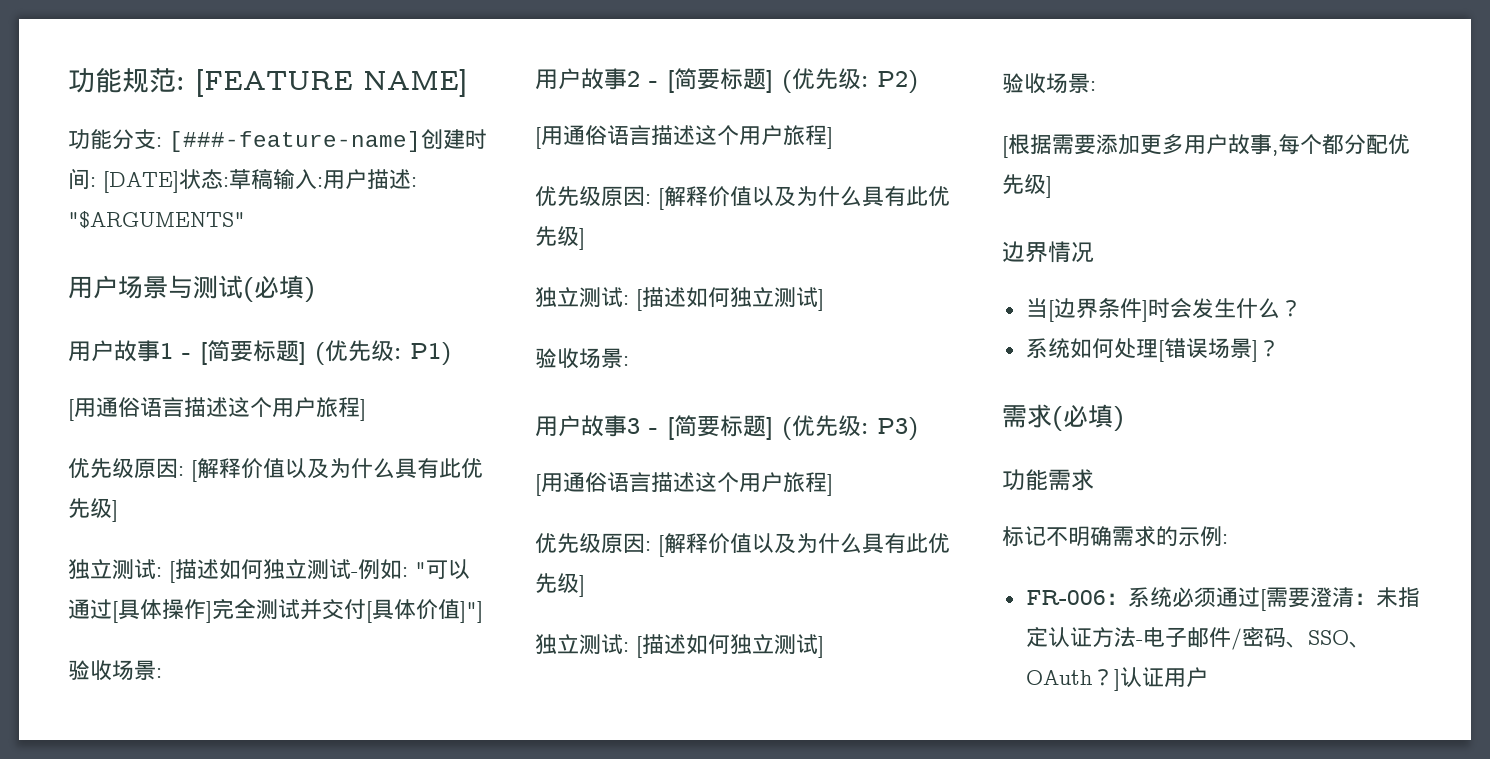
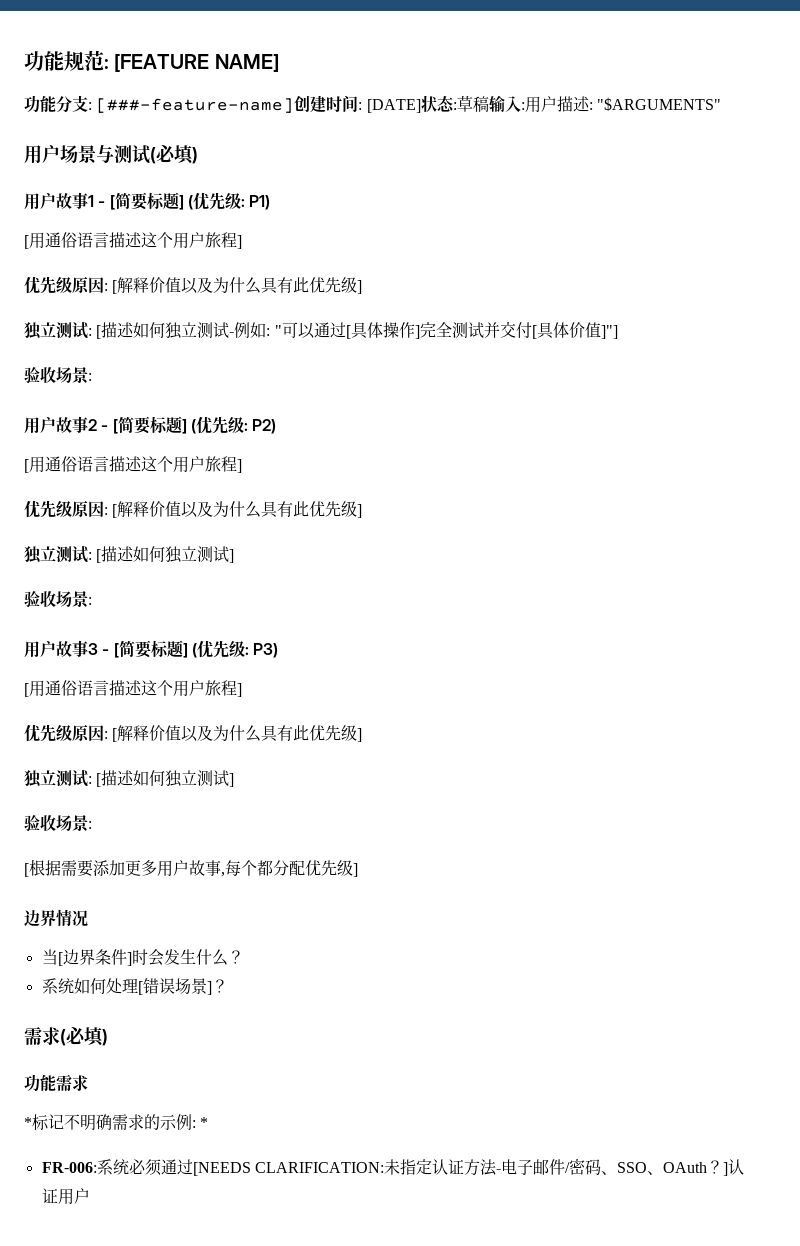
- 标记不明确需求的示例:
- FR-006：系统必须通过[需要澄清：未指定认证方法-电子邮件/密码、SSO、OAuth？]认证用户
+ *标记不明确需求的示例: *
+ FR-006:系统必须通过[NEEDS CLARIFICATION:未指定认证方法-电子邮件/密码、SSO、OAuth？]认证用户

